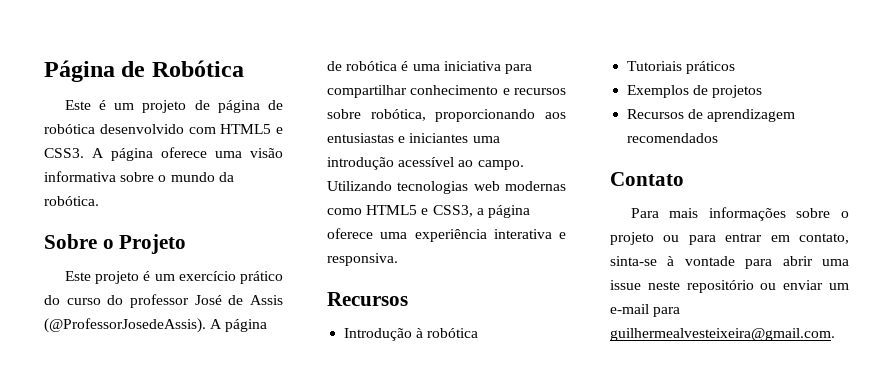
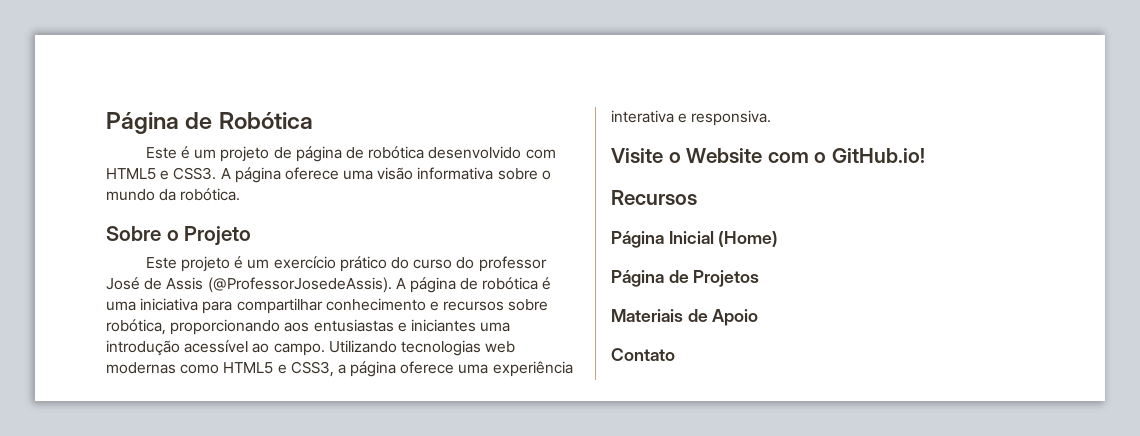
  Utilizando tecnologias web modernas como HTML5 e CSS3, a página oferece uma experiência interativa e responsiva.
+ Visite o Website com o GitHub.io!
  Recursos
- Introdução à robótica
- Tutoriais práticos
- Exemplos de projetos
- Recursos de aprendizagem recomendados
+ Página Inicial (Home)
+ Página de Projetos
+ Materiais de Apoio
  Contato
- Para mais informações sobre o projeto ou para entrar em contato, sinta-se à vontade para abrir uma issue neste repositório ou enviar um e-mail para guilhermealvesteixeira@gmail.com.

